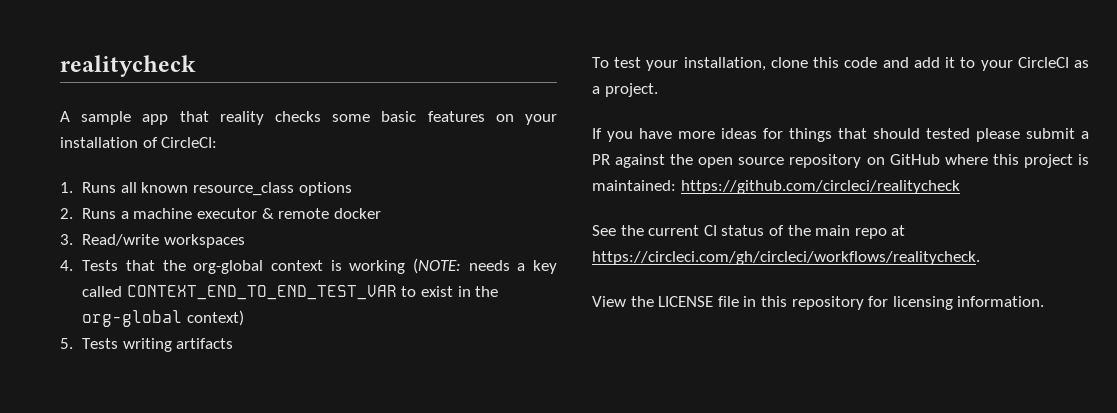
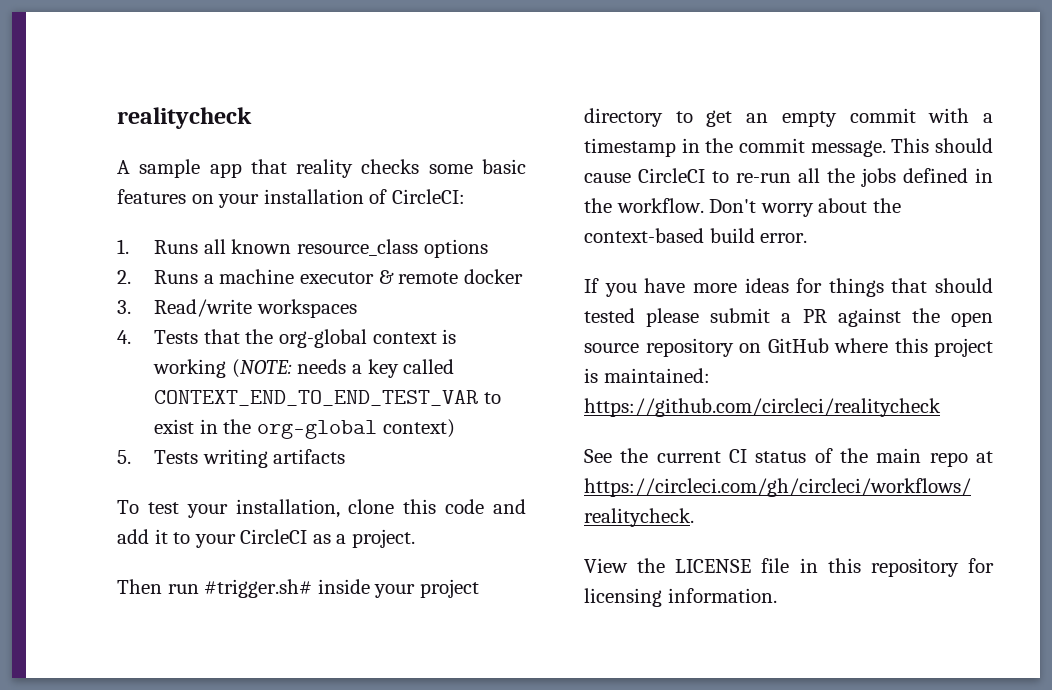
+ Then run #trigger.sh# inside your project directory to get an empty commit with a timestamp in the commit message. This should cause CircleCI to re-run all the jobs defined in the workflow. Don't worry about the context-based build error.

